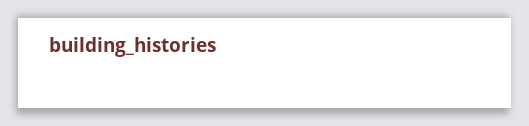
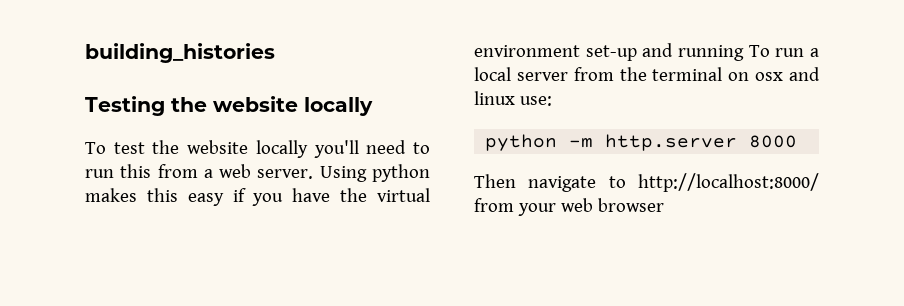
+ Testing the website locally
+ To test the website locally you'll need to run this from a web server. Using python makes this easy if you have the virtual environment set-up and running To run a local server from the terminal on osx and linux use:
+ python -m http.server 8000
+ Then navigate to http://localhost:8000/ from your web browser

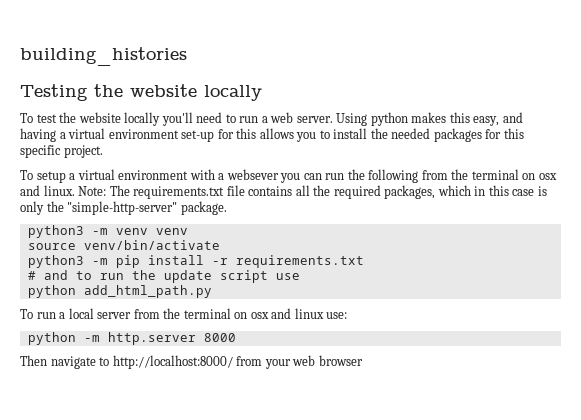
- To test the website locally you'll need to run this from a web server.
+ To test the website locally you'll need to run a web server.
- Using python makes this easy if you have the virtual environment set-up and running To run a local server from the terminal on osx and linux use:
+ Using python makes this easy, and having a virtual environment set-up for this allows you to install the needed packages for this specific project.
+ To setup a virtual environment with a websever you can run the following from the terminal on osx and linux. Note: The requirements.txt file contains all the required packages, which in this case is only the "simple-http-server" package.
+ python3 -m venv venv
+ source venv/bin/activate
+ python3 -m pip install -r requirements.txt
+ # and to run the update script use
+ python add_html_path.py
+ To run a local server from the terminal on osx and linux use:

